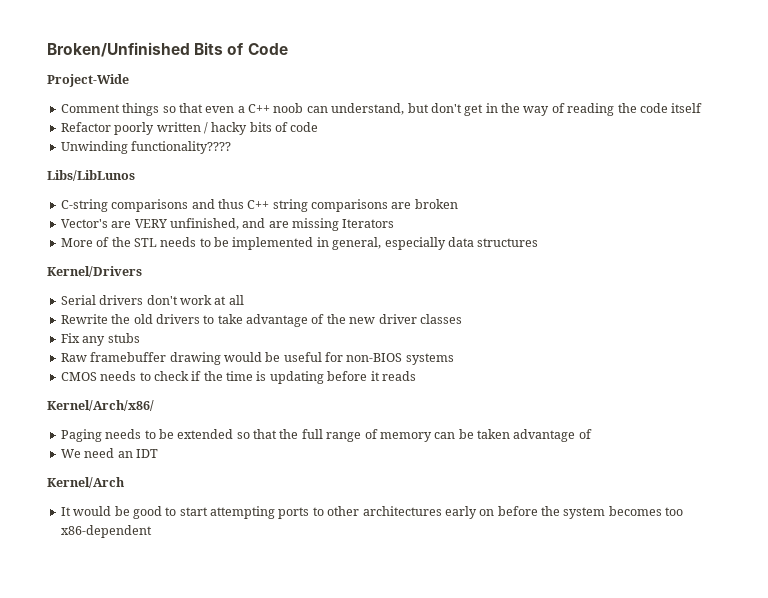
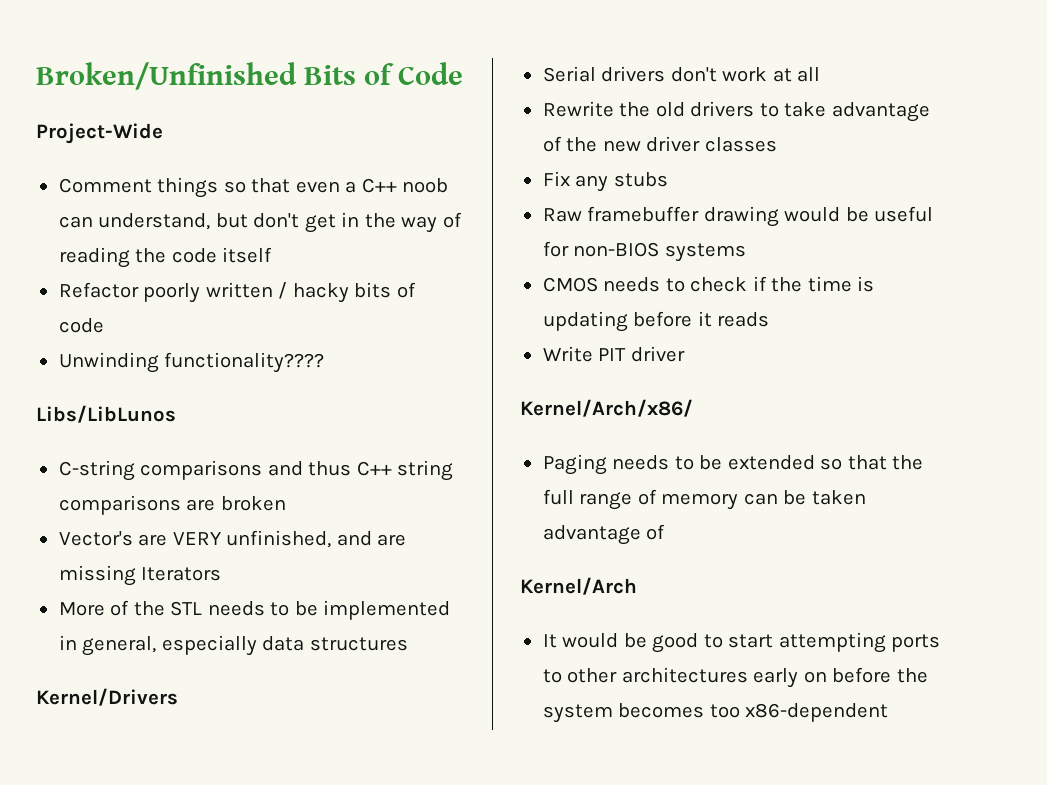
+ Write PIT driver
- We need an IDT

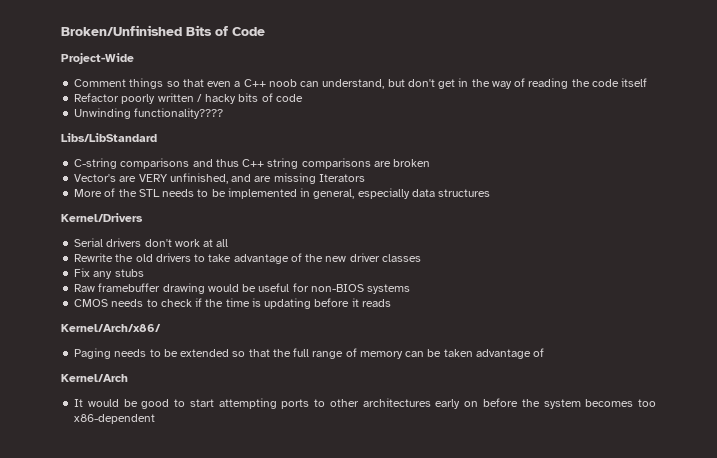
- Libs/LibLunos
+ Libs/LibStandard
- Write PIT driver

